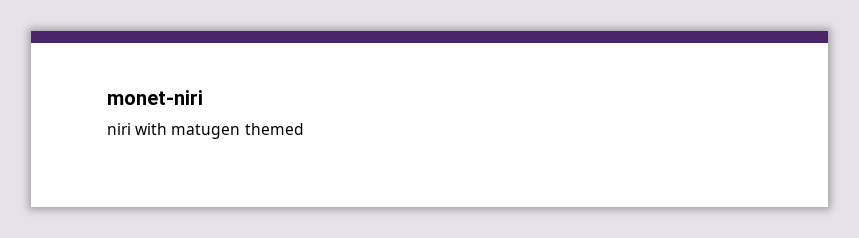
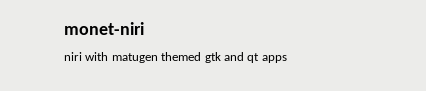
- niri with matugen themed
+ niri with matugen themed gtk and qt apps

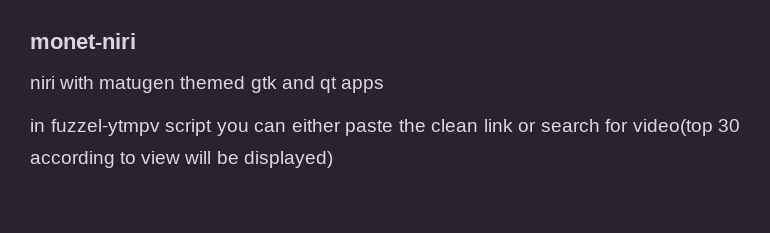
+ in fuzzel-ytmpv script you can either paste the clean link or search for video(top 30 according to view will be displayed)

